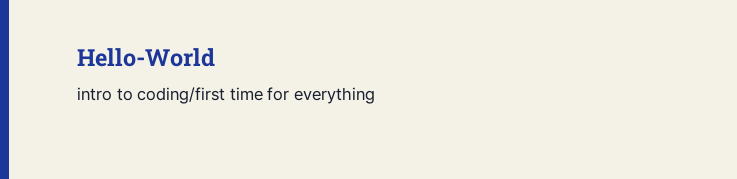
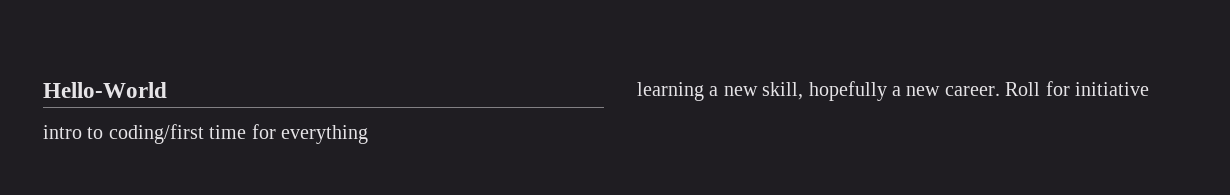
+ learning a new skill, hopefully a new career. Roll for initiative

